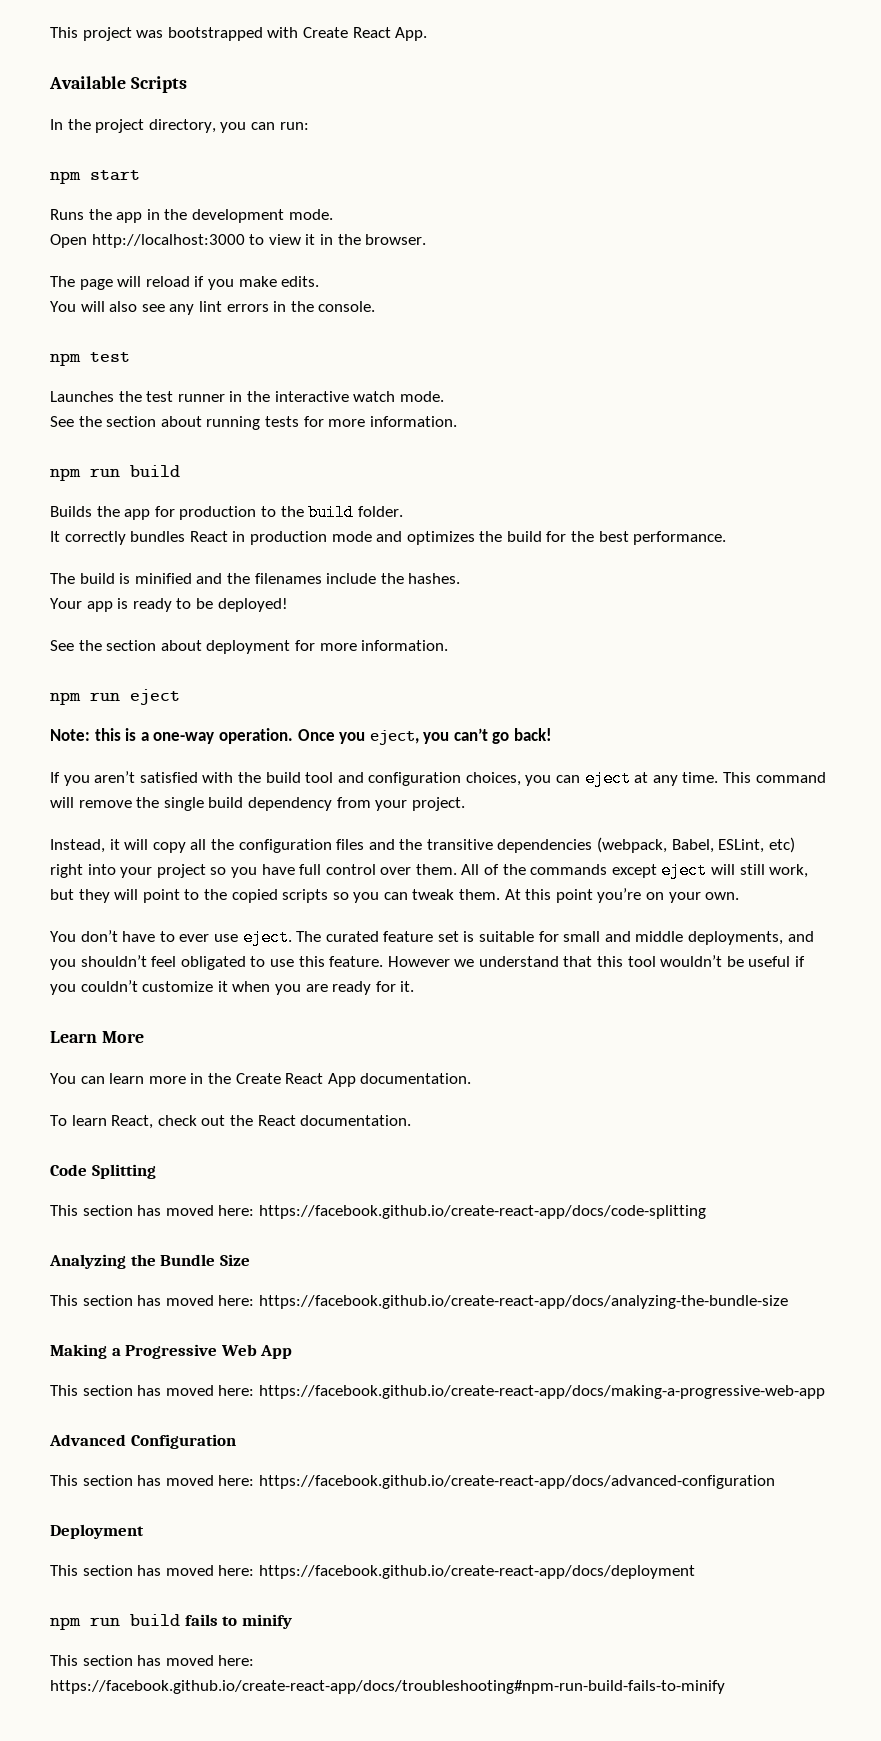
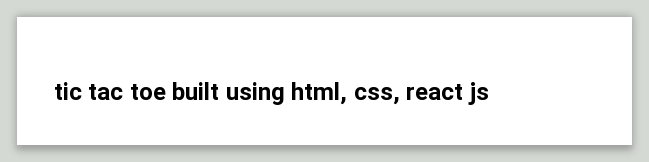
- This project was bootstrapped with Create React App.
- Available Scripts
- In the project directory, you can run:
- npm start
- Runs the app in the development mode.
- Open http://localhost:3000 to view it in the browser.
- The page will reload if you make edits.
- You will also see any lint errors in the console.
- npm test
- Launches the test runner in the interactive watch mode.
- See the section about running tests for more information.
- npm run build
- Builds the app for production to the build folder.
- It correctly bundles React in production mode and optimizes the build for the best performance.
- The build is minified and the filenames include the hashes.
- Your app is ready to be deployed!
- See the section about deployment for more information.
- npm run eject
- Note: this is a one-way operation. Once you eject, you can’t go back!
- If you aren’t satisfied with the build tool and configuration choices, you can eject at any time. This command will remove the single build dependency from your project.
- Instead, it will copy all the configuration files and the transitive dependencies (webpack, Babel, ESLint, etc) right into your project so you have full control over them. All of the commands except eject will still work, but they will point to the copied scripts so you can tweak them. At this point you’re on your own.
- You don’t have to ever use eject. The curated feature set is suitable for small and middle deployments, and you shouldn’t feel obligated to use this feature. However we understand that this tool wouldn’t be useful if you couldn’t customize it when you are ready for it.
- Learn More
- You can learn more in the Create React App documentation.
- To learn React, check out the React documentation.
- Code Splitting
- This section has moved here: https://facebook.github.io/create-react-app/docs/code-splitting
- Analyzing the Bundle Size
- This section has moved here: https://facebook.github.io/create-react-app/docs/analyzing-the-bundle-size
- Making a Progressive Web App
- This section has moved here: https://facebook.github.io/create-react-app/docs/making-a-progressive-web-app
- Advanced Configuration
- This section has moved here: https://facebook.github.io/create-react-app/docs/advanced-configuration
- Deployment
- This section has moved here: https://facebook.github.io/create-react-app/docs/deployment
- npm run build fails to minify
- This section has moved here: https://facebook.github.io/create-react-app/docs/troubleshooting#npm-run-build-fails-to-minify
+ tic tac toe built using html, css, react js

